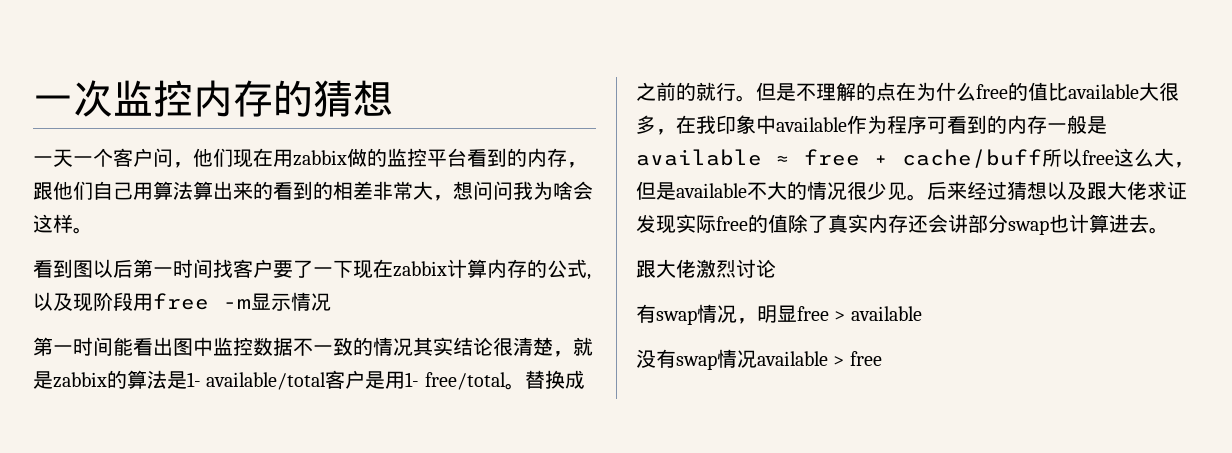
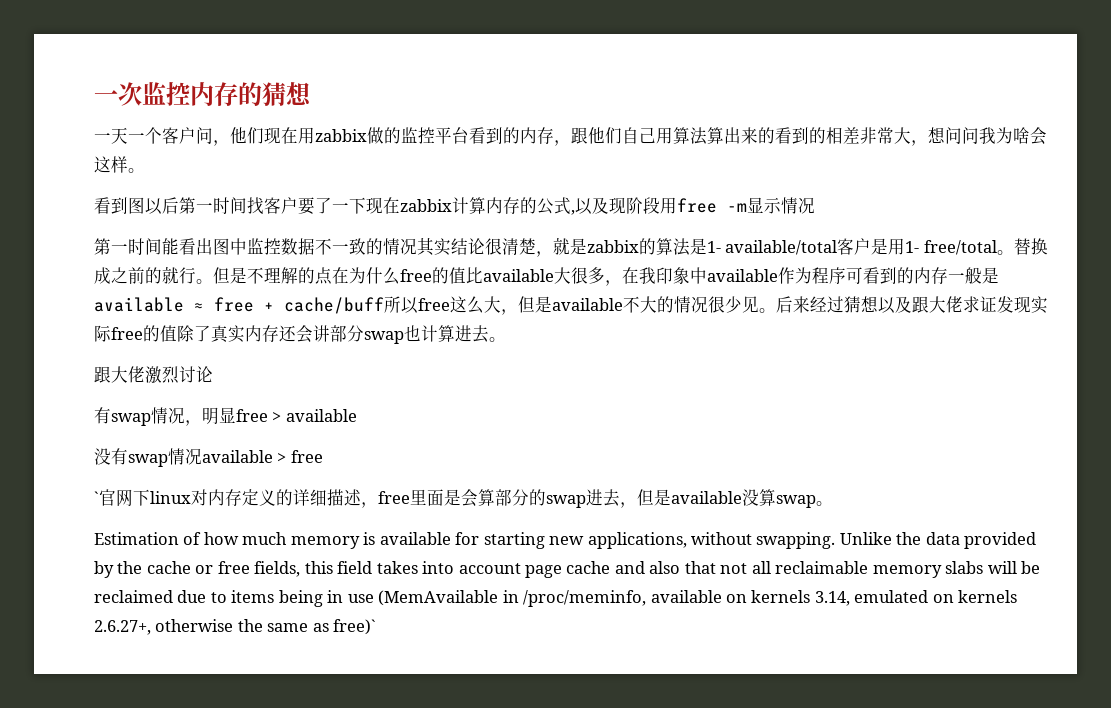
+ `官网下linux对内存定义的详细描述，free里面是会算部分的swap进去，但是available没算swap。
+ Estimation of how much memory is available for starting new applications, without swapping. Unlike the data provided by the cache or free fields, this field takes into account page cache and also that not all reclaimable memory slabs will be reclaimed due to items being in use (MemAvailable in /proc/meminfo, available on kernels 3.14, emulated on kernels 2.6.27+, otherwise the same as free)`

